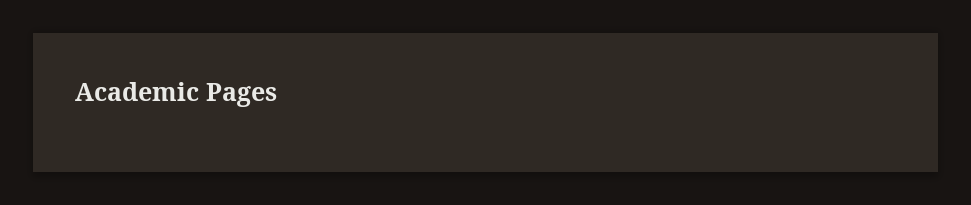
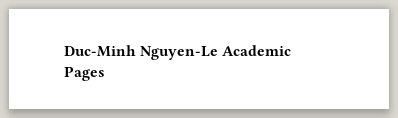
- Academic Pages
+ Duc-Minh Nguyen-Le Academic Pages

